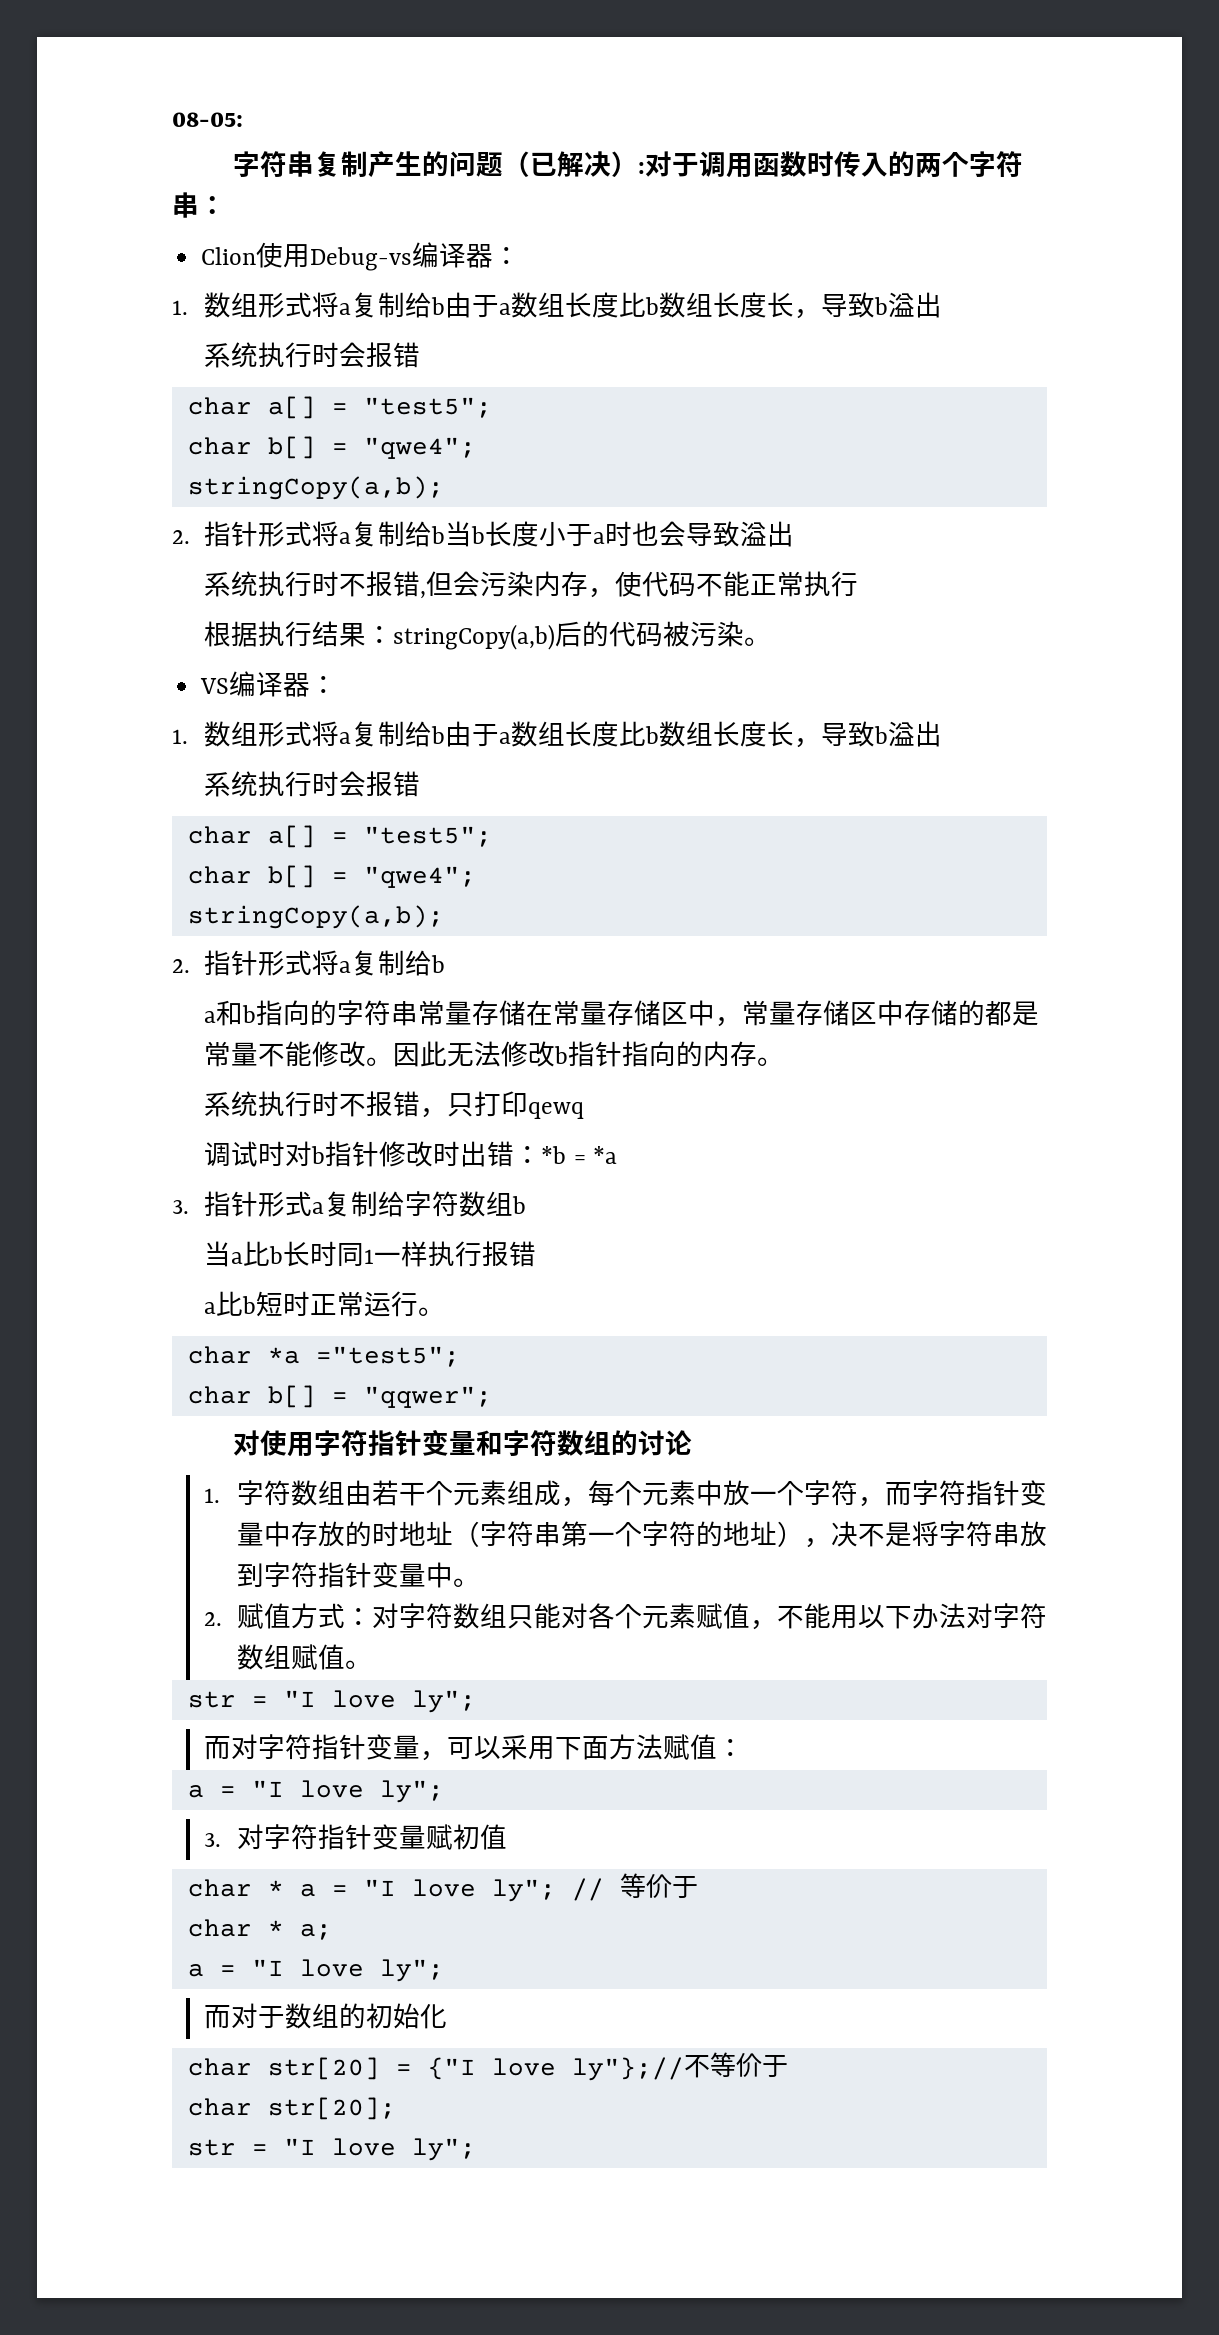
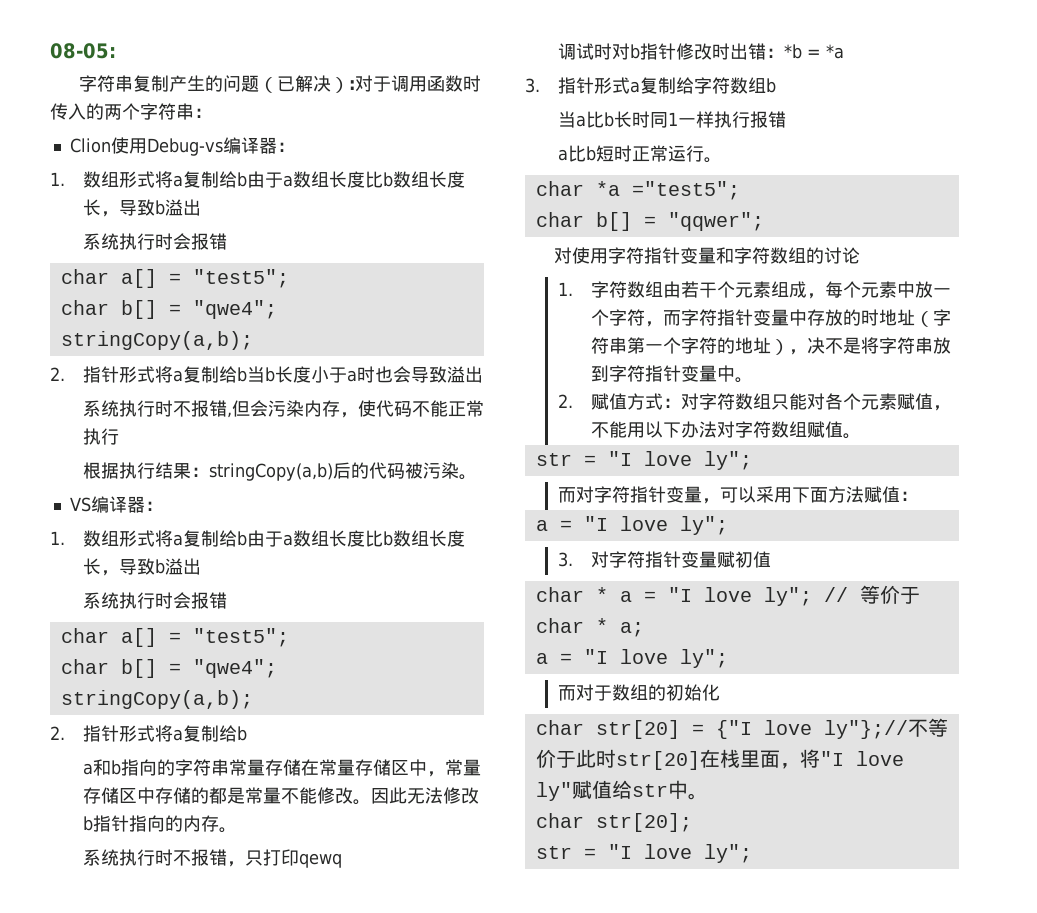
- char str[20] = {"I love ly"};//不等价于
+ char str[20] = {"I love ly"};//不等价于此时str[20]在栈里面，将"I love ly"赋值给str中。

